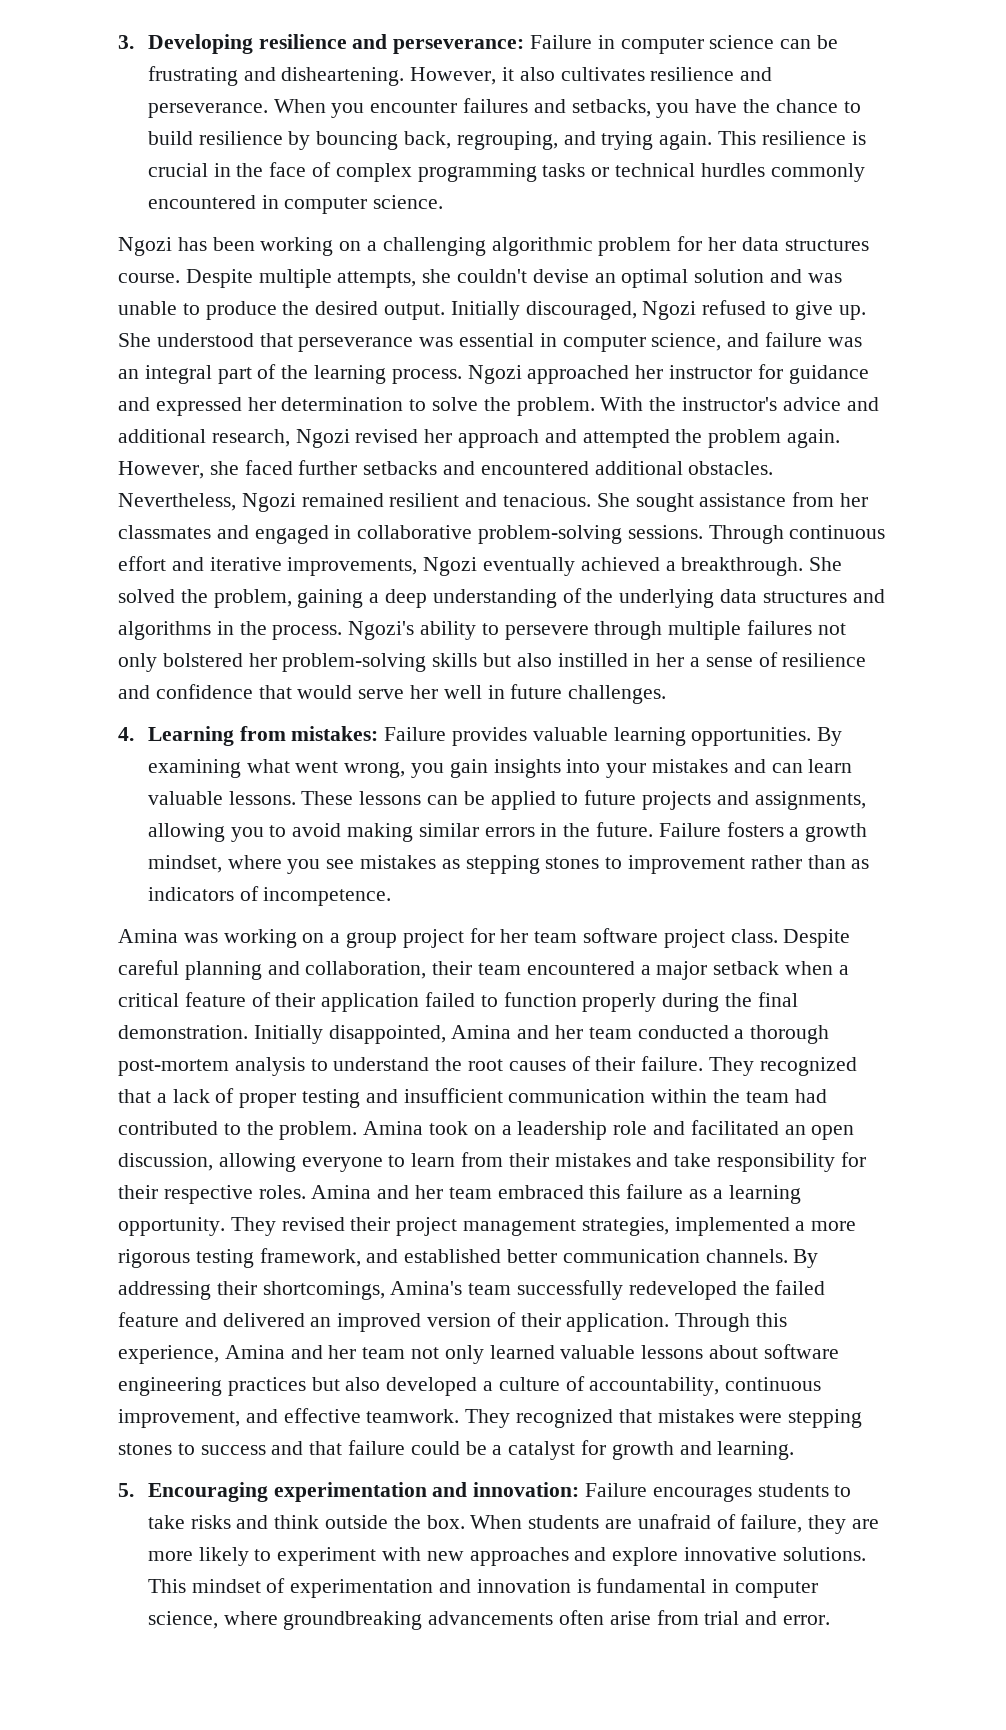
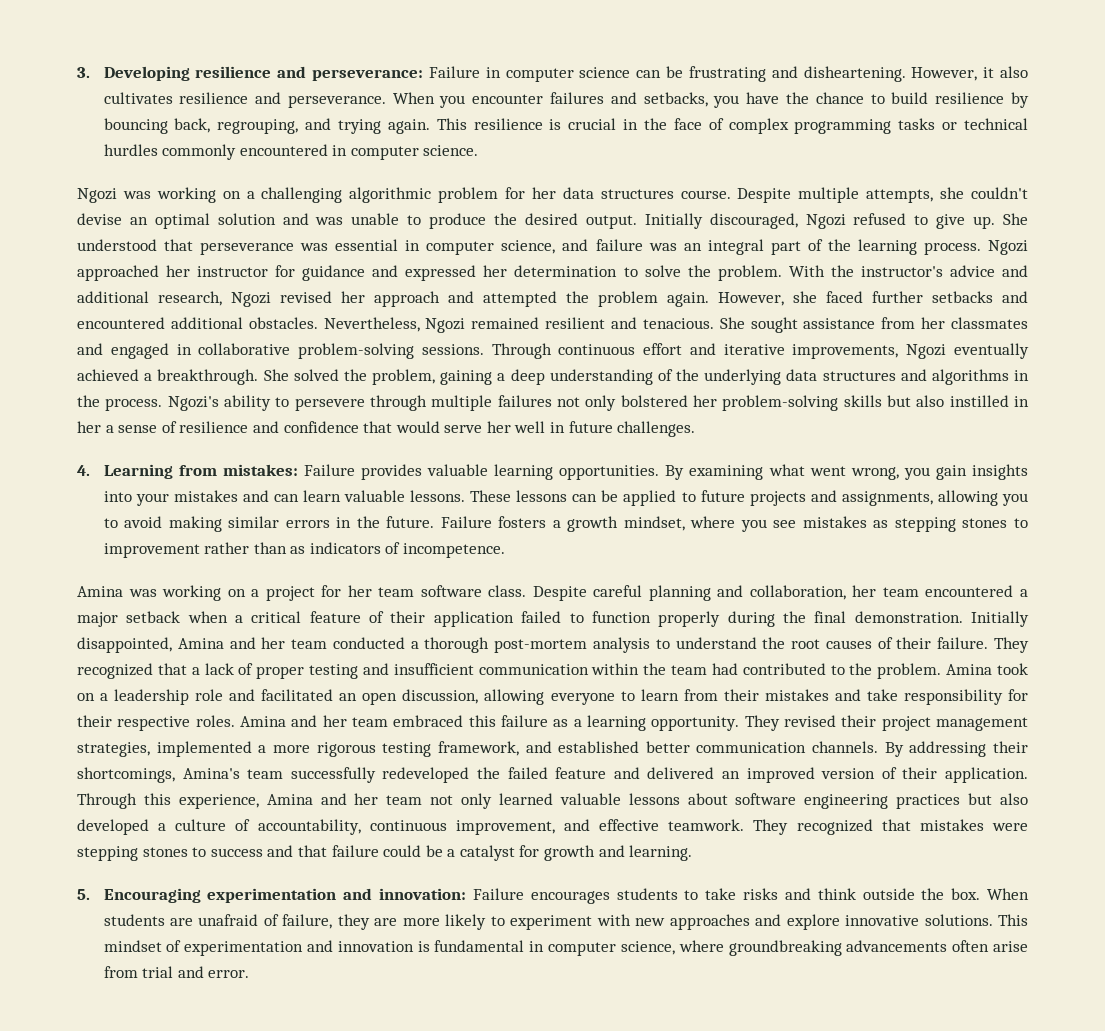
- Ngozi has been working on a challenging algorithmic problem for her data structures course.
+ Ngozi was working on a challenging algorithmic problem for her data structures course.
- Amina was working on a group project for her team software project class.
+ Amina was working on a project for her team software class.
- Despite careful planning and collaboration, their team encountered a major setback when a critical feature of their application failed to function properly during the final demonstration.
+ Despite careful planning and collaboration, her team encountered a major setback when a critical feature of their application failed to function properly during the final demonstration.

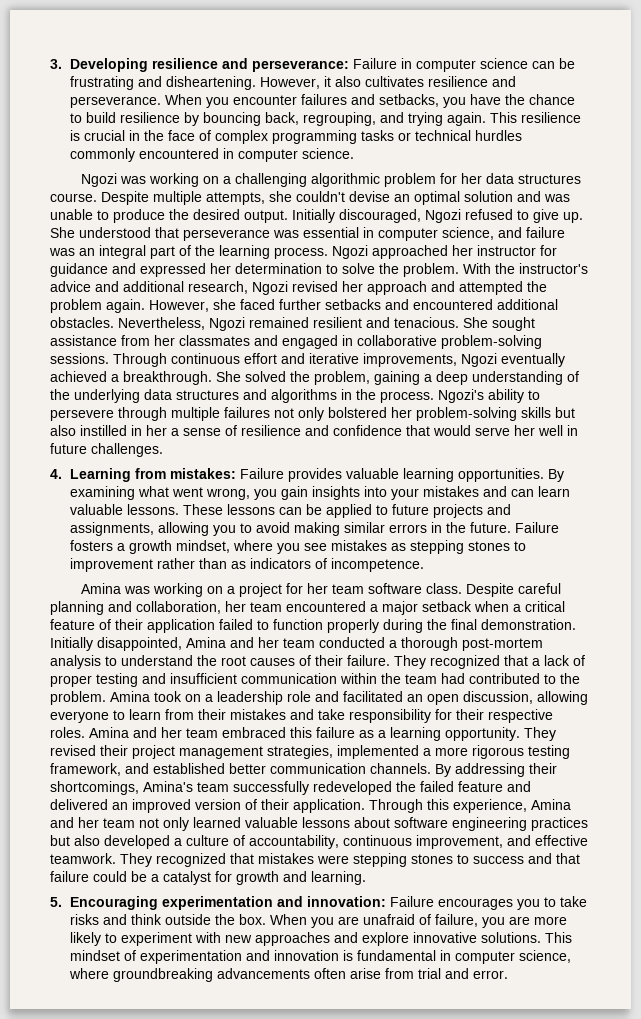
- 5. Encouraging experimentation and innovation: Failure encourages students to take risks and think outside the box.
+ 5. Encouraging experimentation and innovation: Failure encourages you to take risks and think outside the box.
- When students are unafraid of failure, they are more likely to experiment with new approaches and explore innovative solutions.
+ When you are unafraid of failure, you are more likely to experiment with new approaches and explore innovative solutions.

